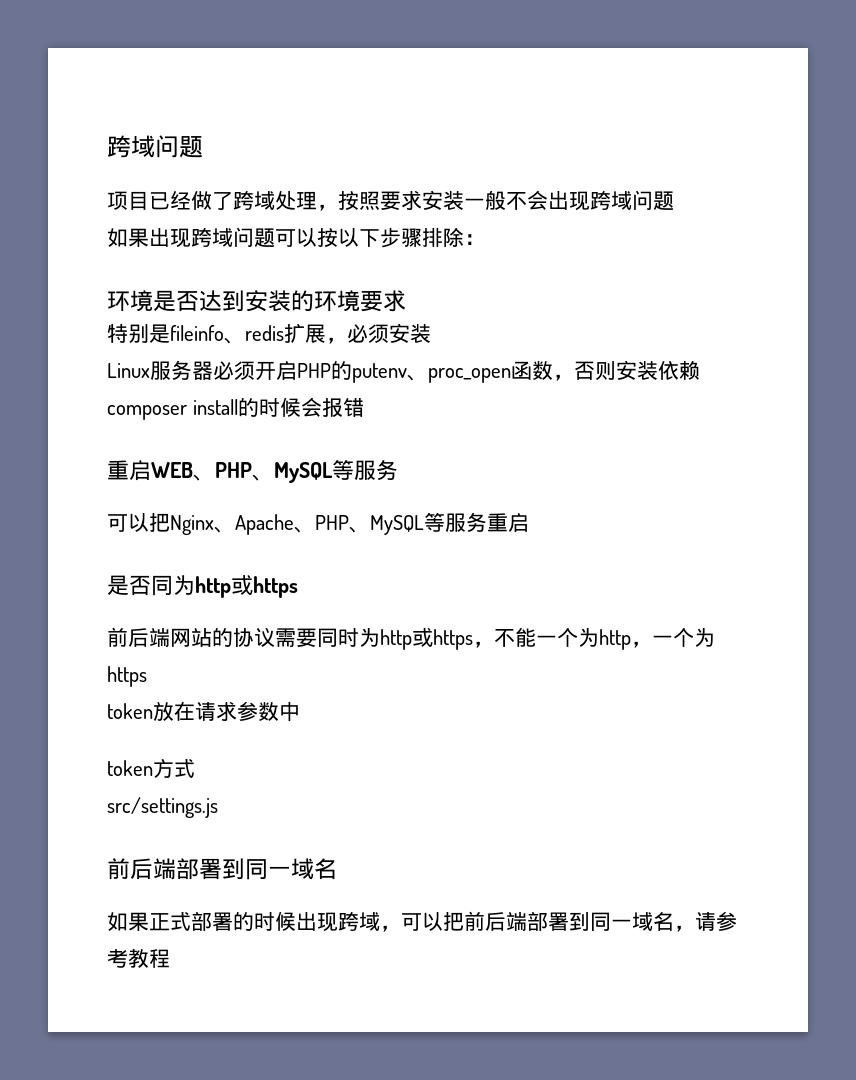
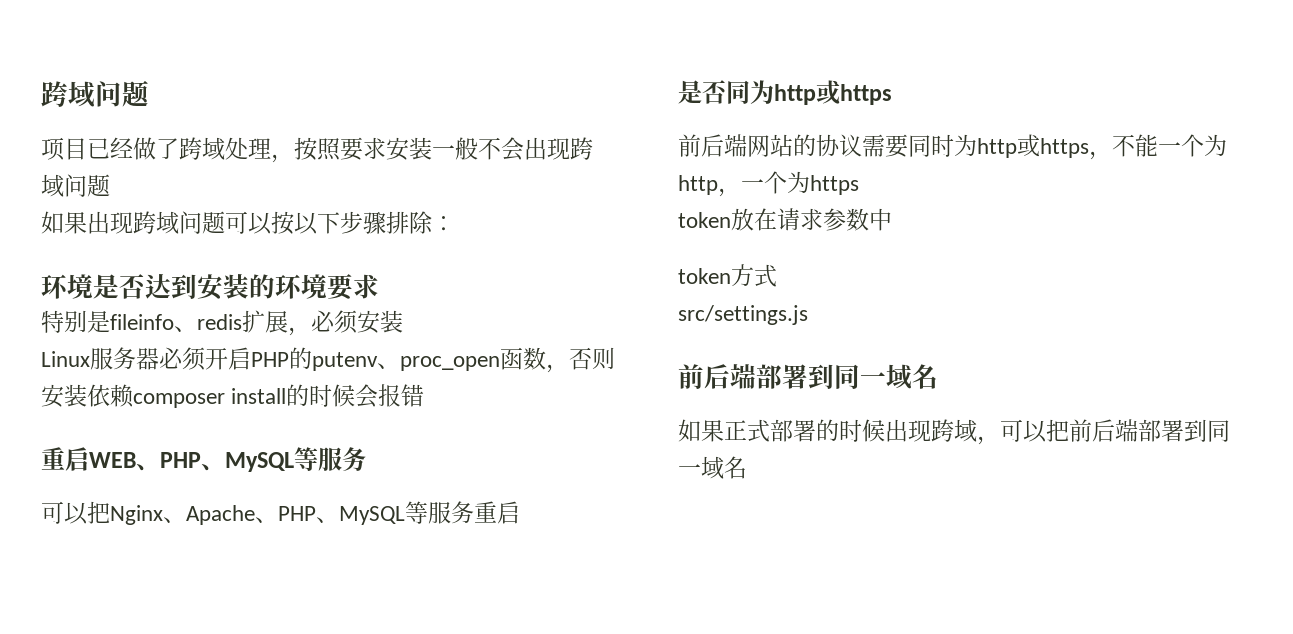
- 如果正式部署的时候出现跨域，可以把前后端部署到同一域名，请参考教程
+ 如果正式部署的时候出现跨域，可以把前后端部署到同一域名

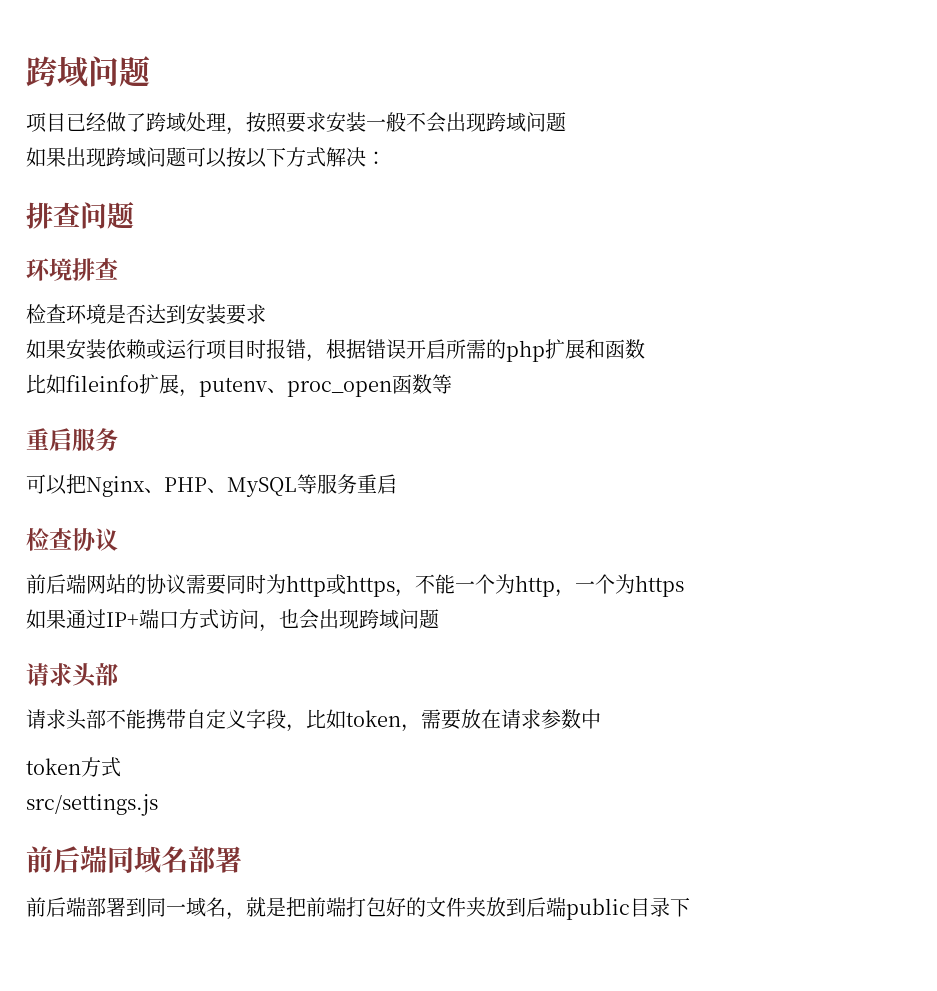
- 如果出现跨域问题可以按以下步骤排除：
+ 如果出现跨域问题可以按以下方式解决：
- 环境是否达到安装的环境要求
+ 排查问题
+ 环境排查
+ 检查环境是否达到安装要求
- 特别是fileinfo、redis扩展，必须安装
- Linux服务器必须开启PHP的putenv、proc_open函数，否则安装依赖composer install的时候会报错
- 重启WEB、PHP、MySQL等服务
+ 如果安装依赖或运行项目时报错，根据错误开启所需的php扩展和函数
+ 比如fileinfo扩展，putenv、proc_open函数等
+ 重启服务
- 可以把Nginx、Apache、PHP、MySQL等服务重启
+ 可以把Nginx、PHP、MySQL等服务重启
- 是否同为http或https
+ 检查协议
- token放在请求参数中
+ 如果通过IP+端口方式访问，也会出现跨域问题
+ 请求头部
+ 请求头部不能携带自定义字段，比如token，需要放在请求参数中
  src/settings.js
- 前后端部署到同一域名
- 如果正式部署的时候出现跨域，可以把前后端部署到同一域名
+ 前后端同域名部署
+ 前后端部署到同一域名，就是把前端打包好的文件夹放到后端public目录下

